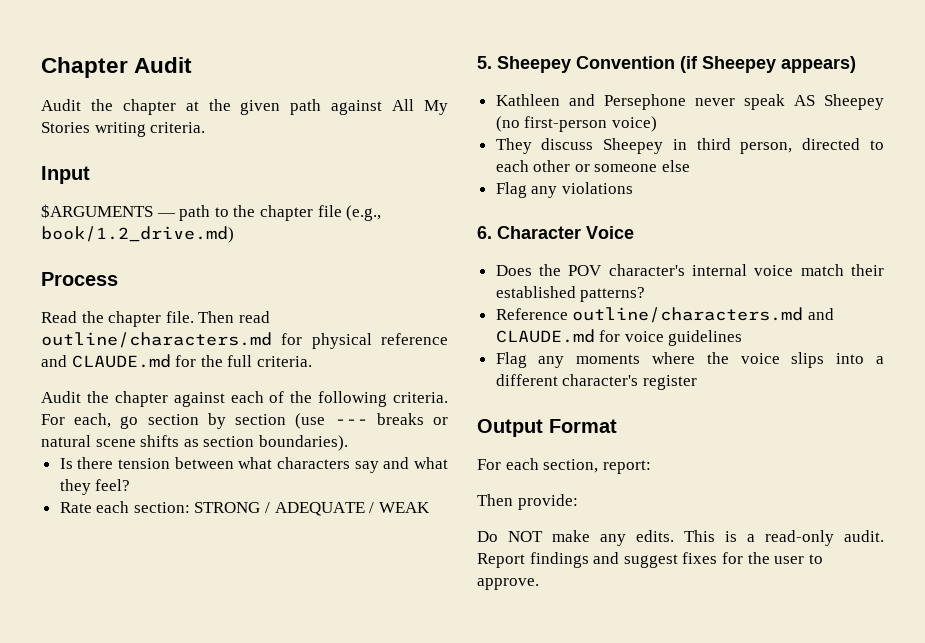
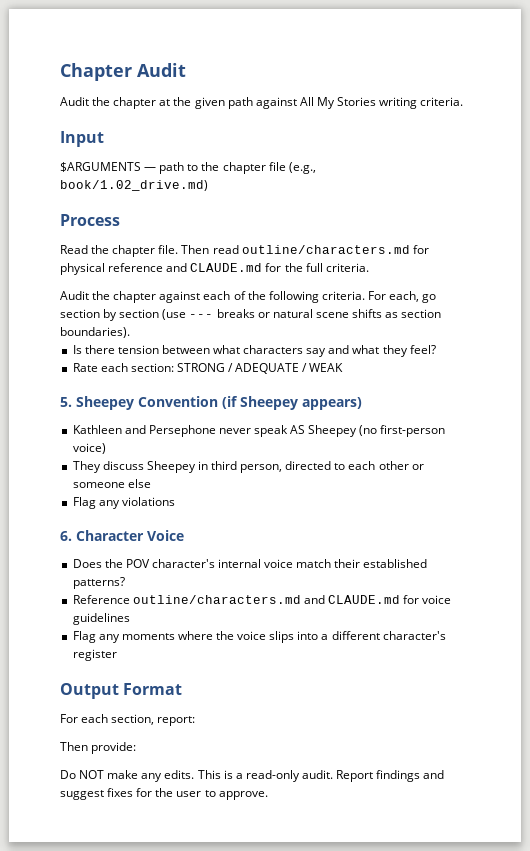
- $ARGUMENTS — path to the chapter file (e.g., book/1.2_drive.md)
+ $ARGUMENTS — path to the chapter file (e.g., book/1.02_drive.md)

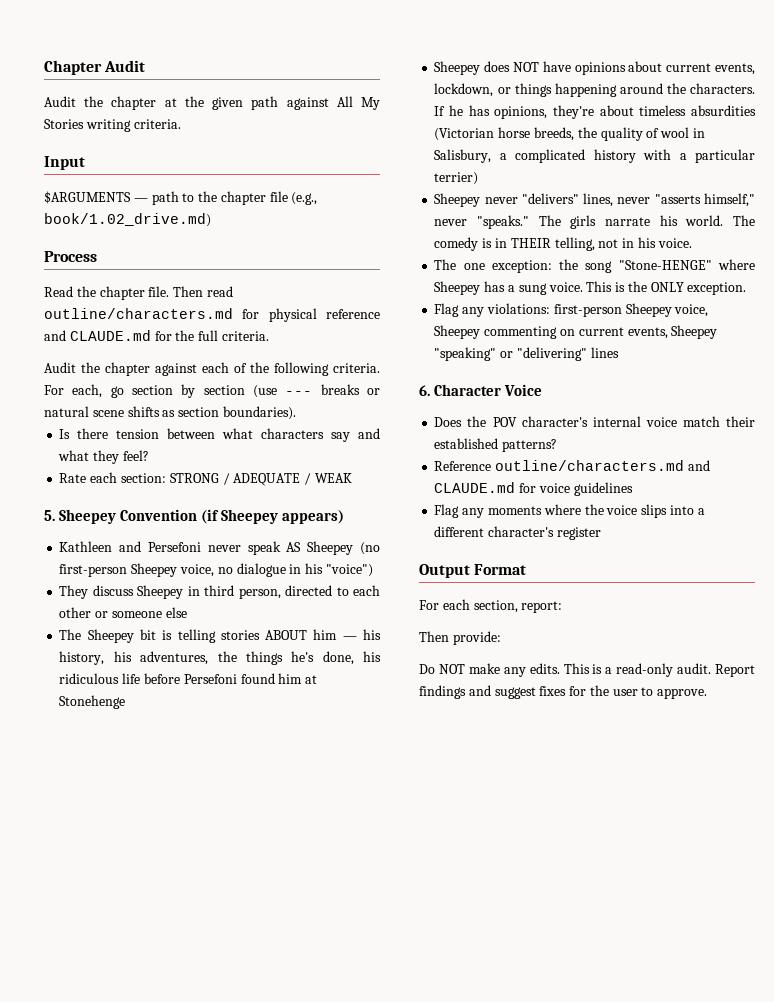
- Kathleen and Persephone never speak AS Sheepey (no first-person voice)
+ Kathleen and Persefoni never speak AS Sheepey (no first-person Sheepey voice, no dialogue in his "voice")
- Flag any violations
+ The Sheepey bit is telling stories ABOUT him — his history, his adventures, the things he's done, his ridiculous life before Persefoni found him at Stonehenge
+ Sheepey does NOT have opinions about current events, lockdown, or things happening around the characters. If he has opinions, they're about timeless absurdities (Victorian horse breeds, the quality of wool in Salisbury, a complicated history with a particular terrier)
+ Sheepey never "delivers" lines, never "asserts himself," never "speaks." The girls narrate his world. The comedy is in THEIR telling, not in his voice.
+ The one exception: the song "Stone-HENGE" where Sheepey has a sung voice. This is the ONLY exception.
+ Flag any violations: first-person Sheepey voice, Sheepey commenting on current events, Sheepey "speaking" or "delivering" lines

